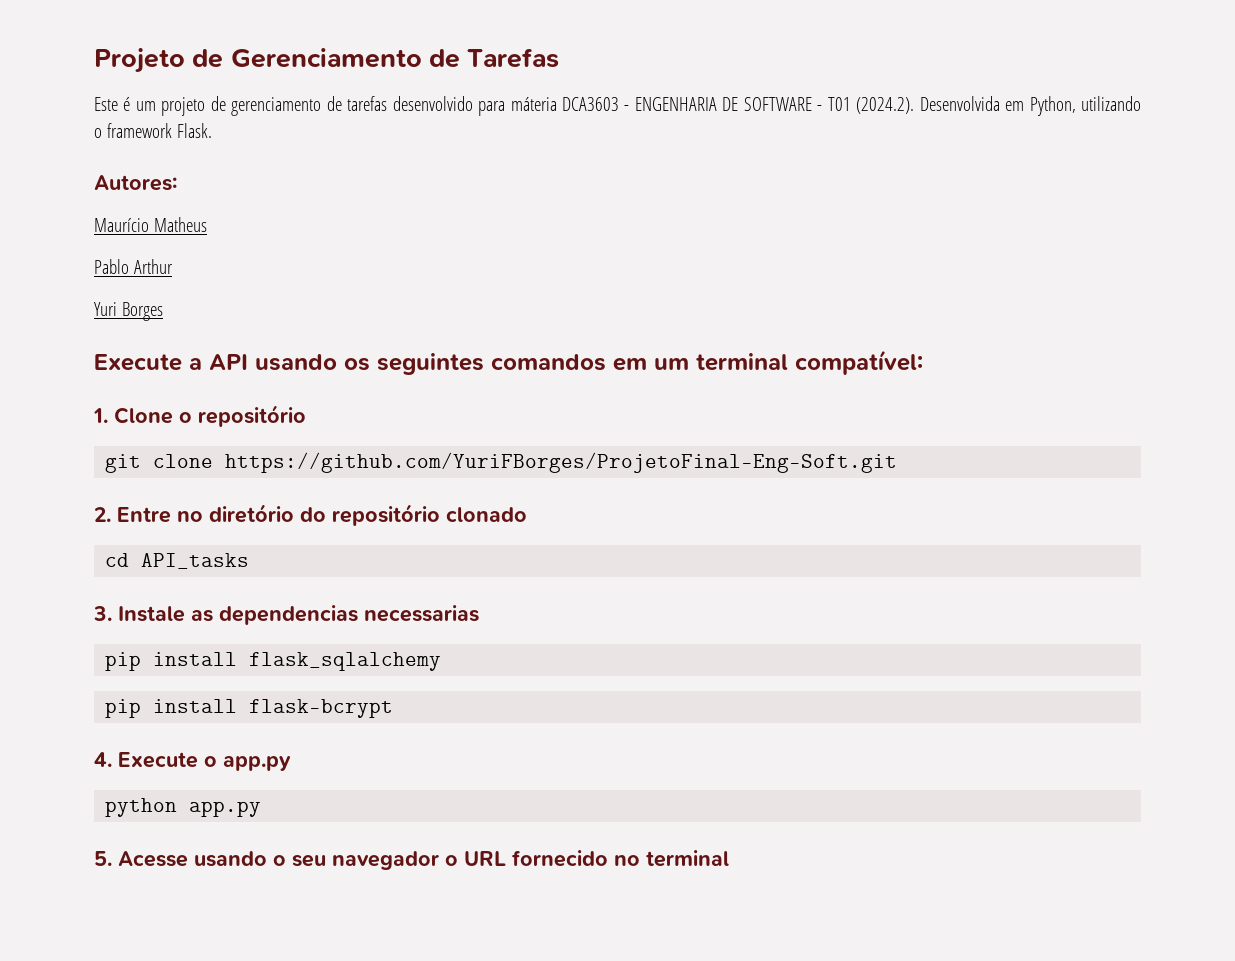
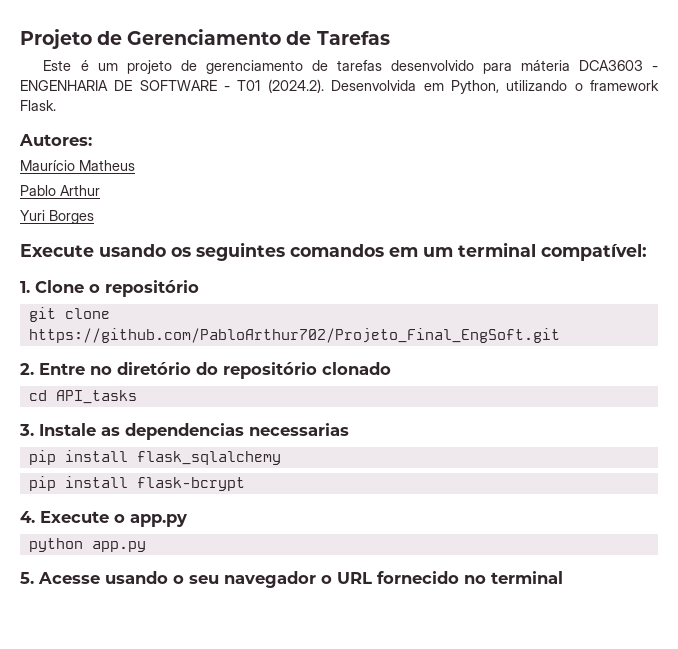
- Execute a API usando os seguintes comandos em um terminal compatível:
+ Execute usando os seguintes comandos em um terminal compatível:
- git clone https://github.com/YuriFBorges/ProjetoFinal-Eng-Soft.git
+ git clone https://github.com/PabloArthur702/Projeto_Final_EngSoft.git

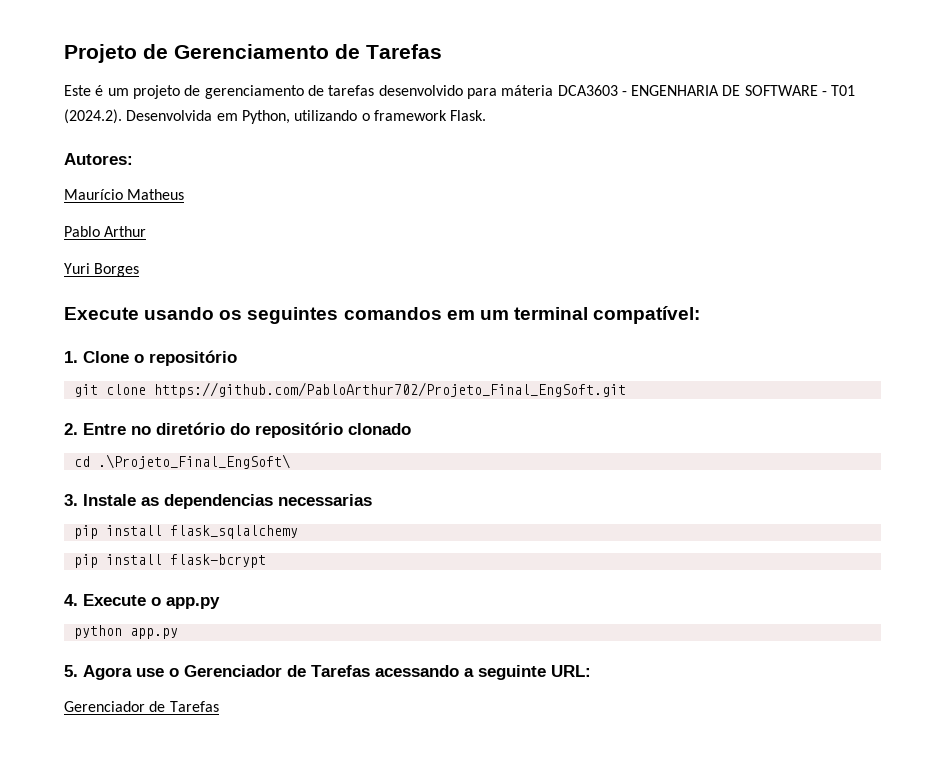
- cd API_tasks
+ cd .\Projeto_Final_EngSoft\
- 5. Acesse usando o seu navegador o URL fornecido no terminal
+ 5. Agora use o Gerenciador de Tarefas acessando a seguinte URL:
+ Gerenciador de Tarefas

